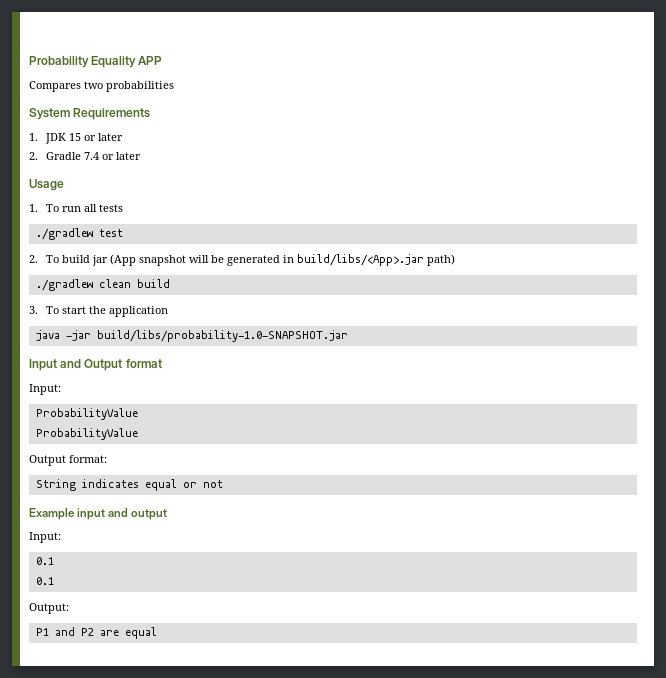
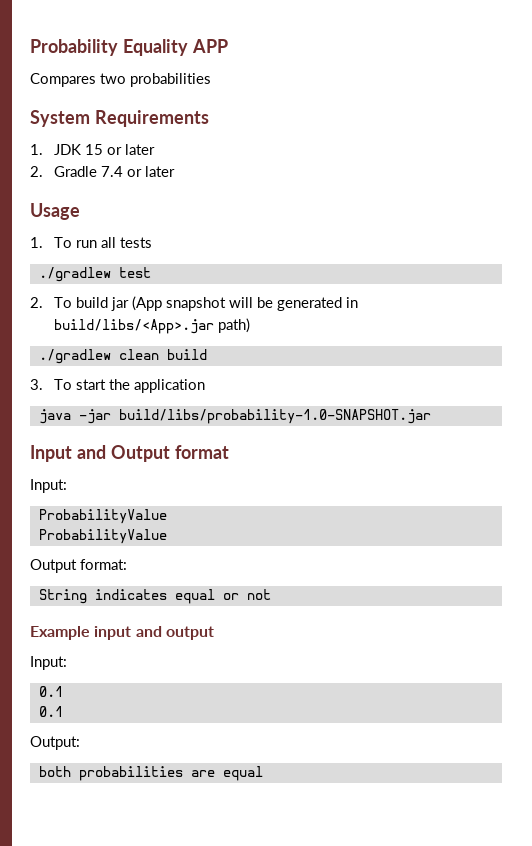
- P1 and P2 are equal
+ both probabilities are equal

